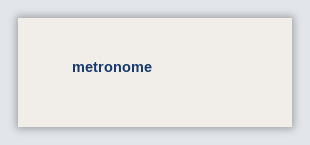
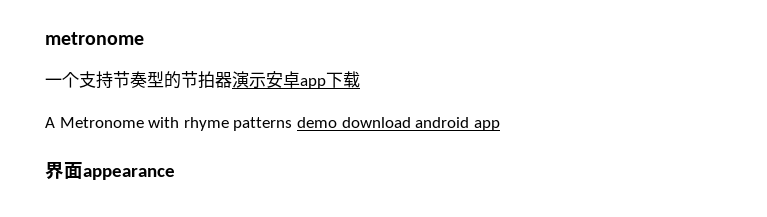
+ 一个支持节奏型的节拍器演示安卓app下载
+ A Metronome with rhyme patterns demo download android app
+ 界面appearance

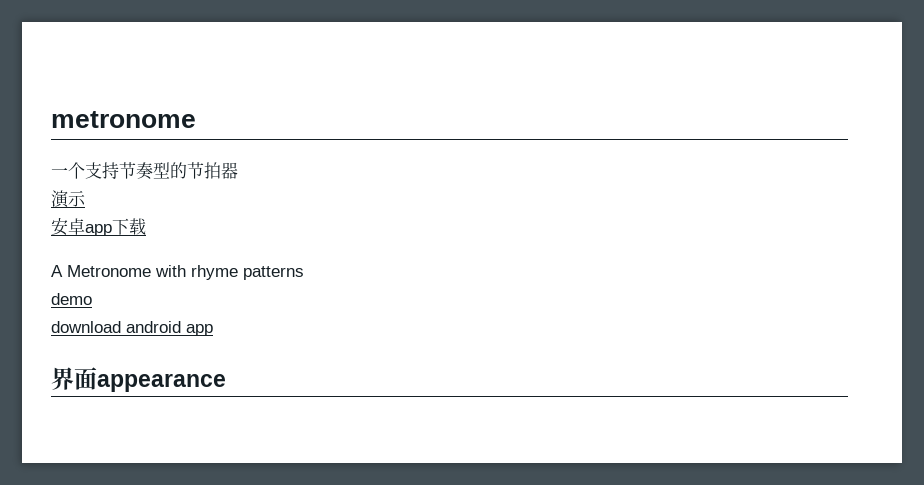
- 一个支持节奏型的节拍器演示安卓app下载
+ 一个支持节奏型的节拍器
+ 演示
+ 安卓app下载
- A Metronome with rhyme patterns demo download android app
+ A Metronome with rhyme patterns
+ demo
+ download android app

